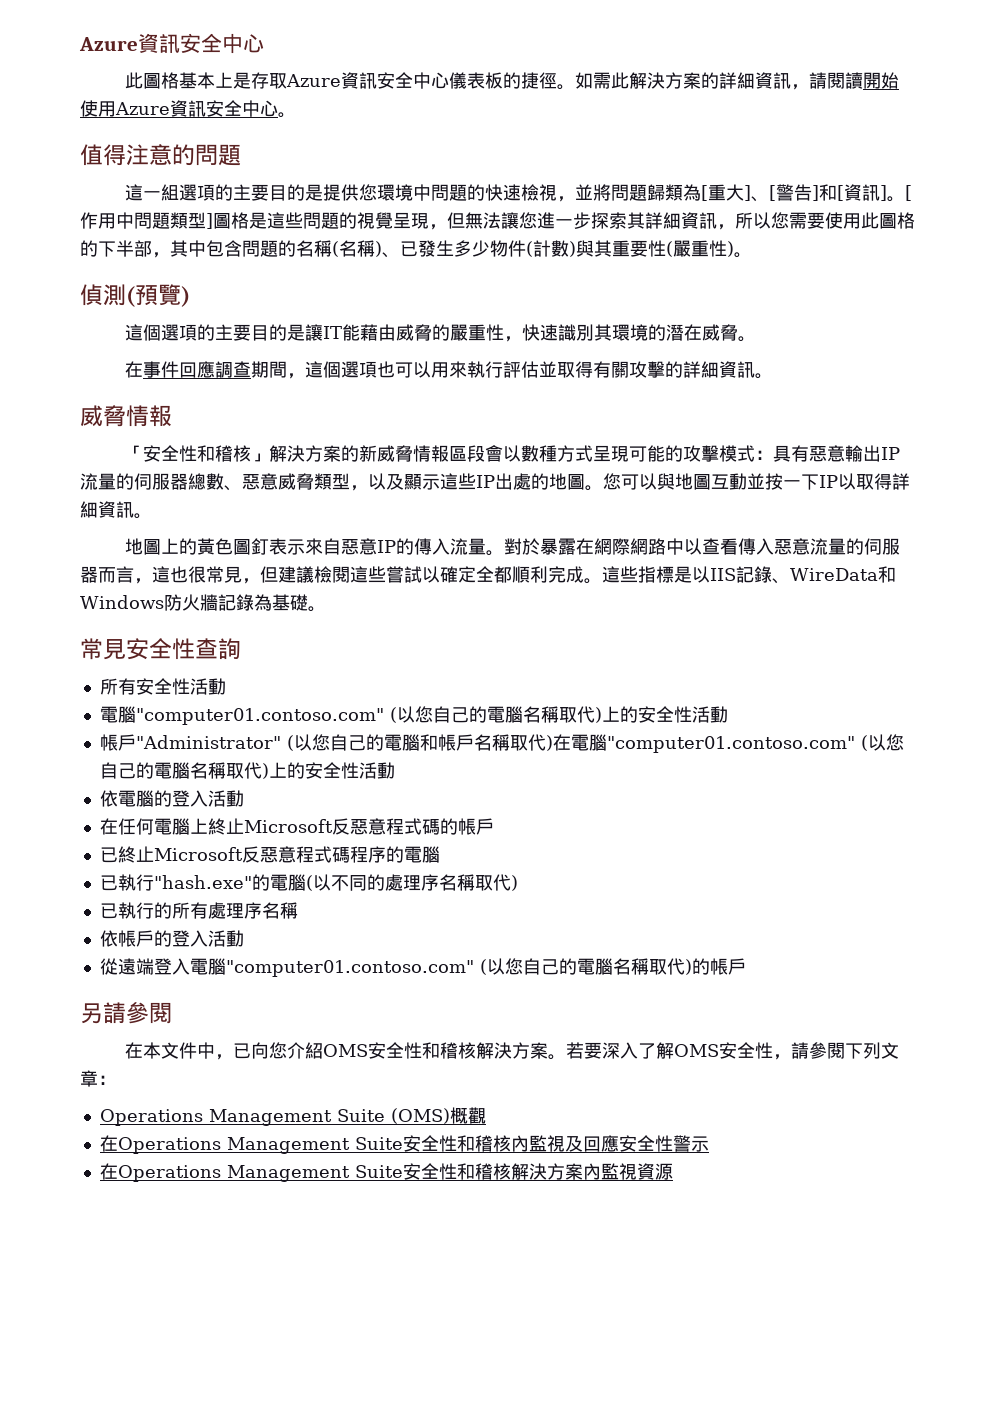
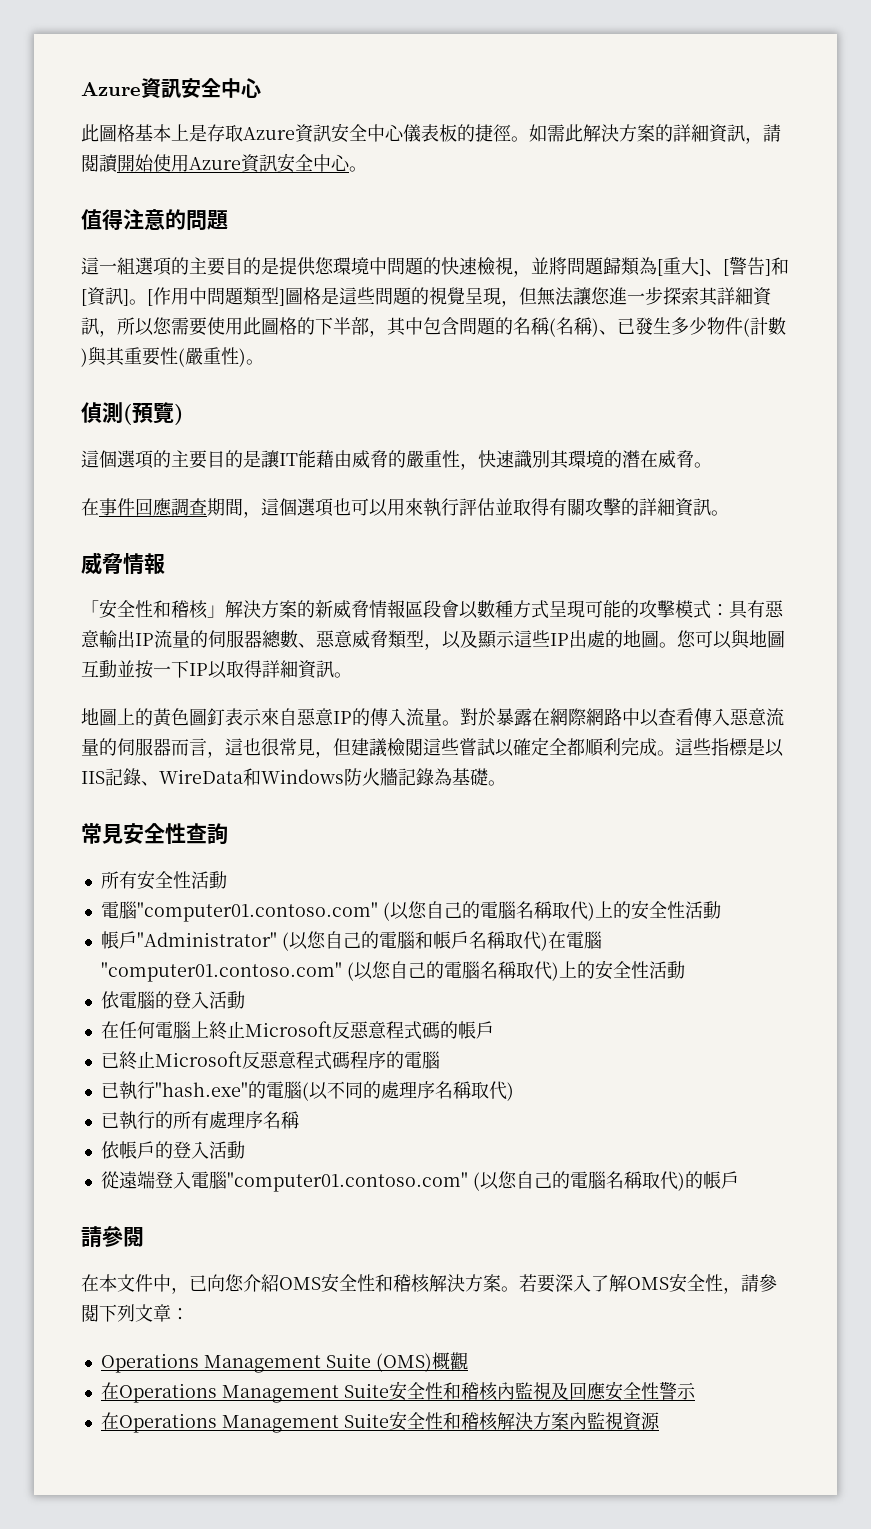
  從遠端登入電腦"computer01.contoso.com" (以您自己的電腦名稱取代)的帳戶
- 另請參閱
+ 請參閱

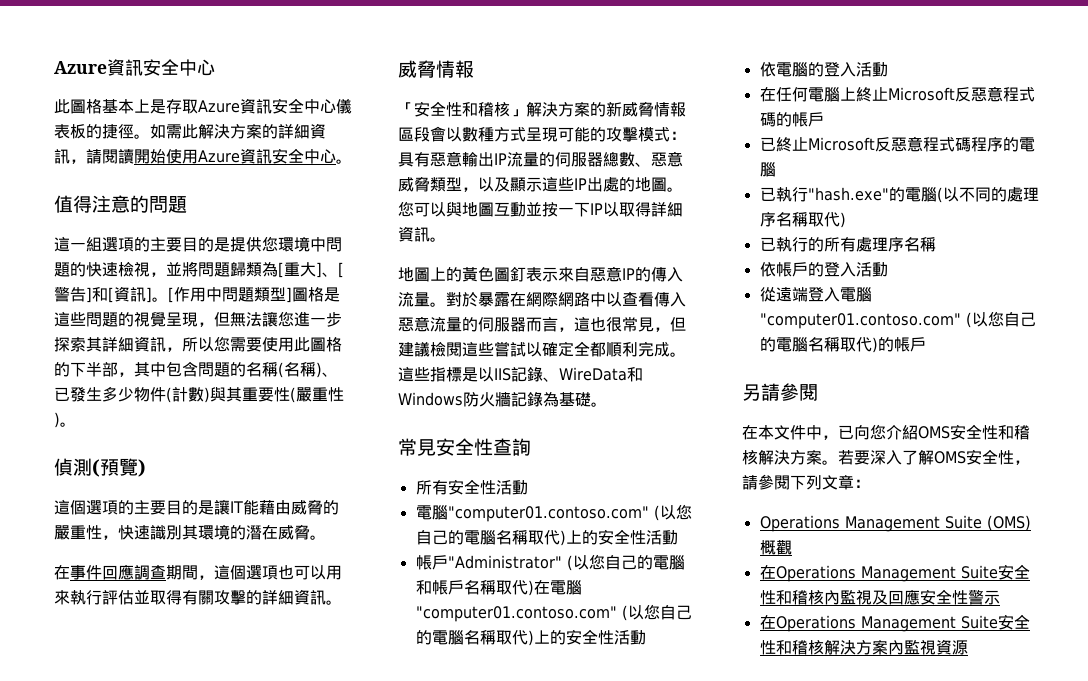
  從遠端登入電腦"computer01.contoso.com" (以您自己的電腦名稱取代)的帳戶
- 請參閱
+ 另請參閱

